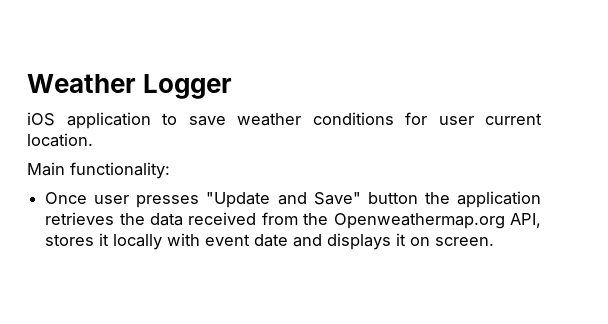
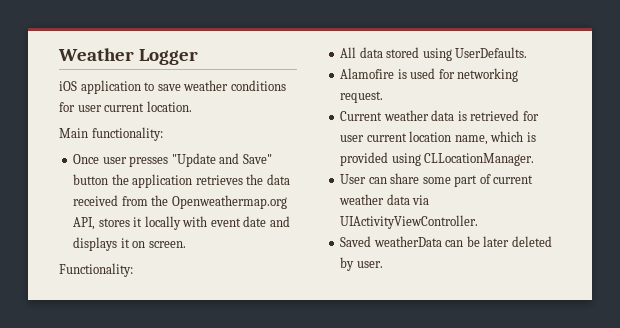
+ Functionality:
+ All data stored using UserDefaults.
+ Alamofire is used for networking request.
+ Current weather data is retrieved for user current location name, which is provided using CLLocationManager.
+ User can share some part of current weather data via UIActivityViewController.
+ Saved weatherData can be later deleted by user.

